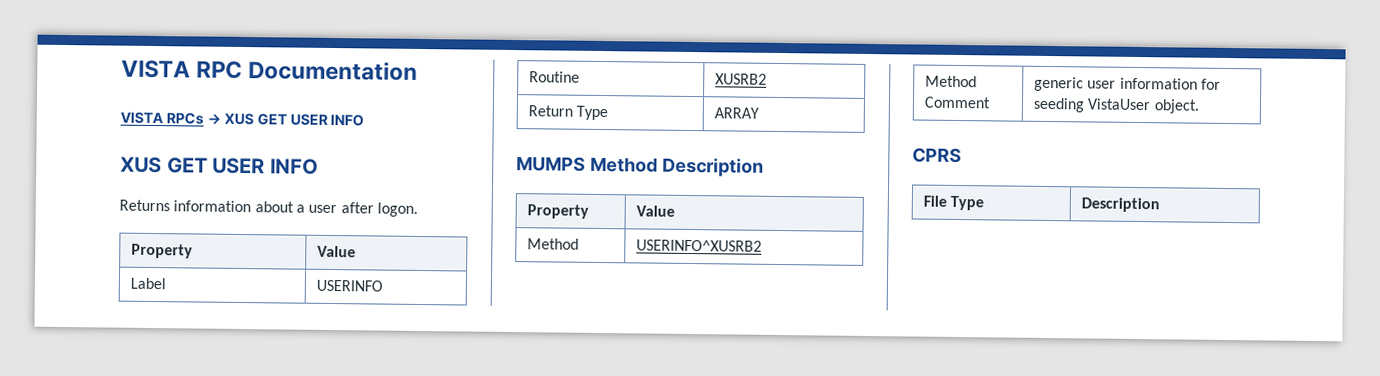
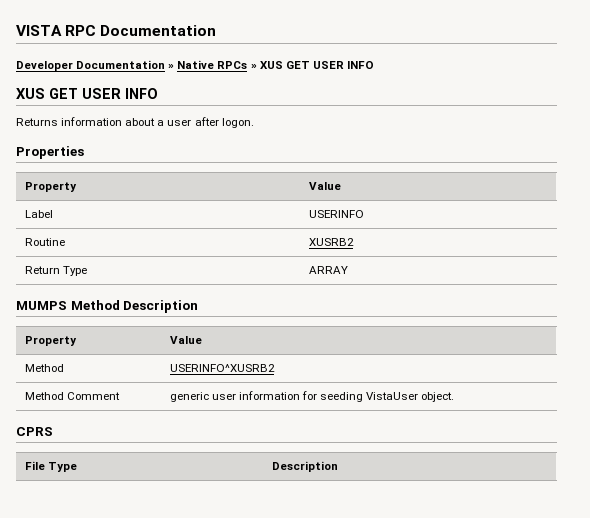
- VISTA RPCs → XUS GET USER INFO
+ Developer Documentation » Native RPCs » XUS GET USER INFO
+ Properties

